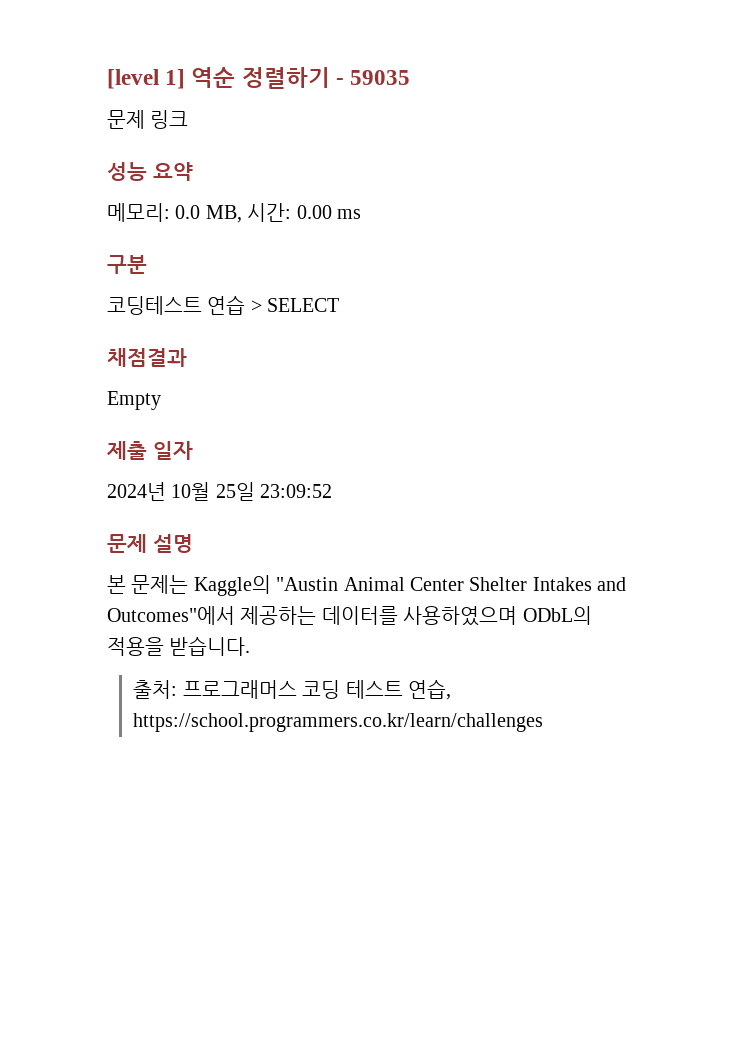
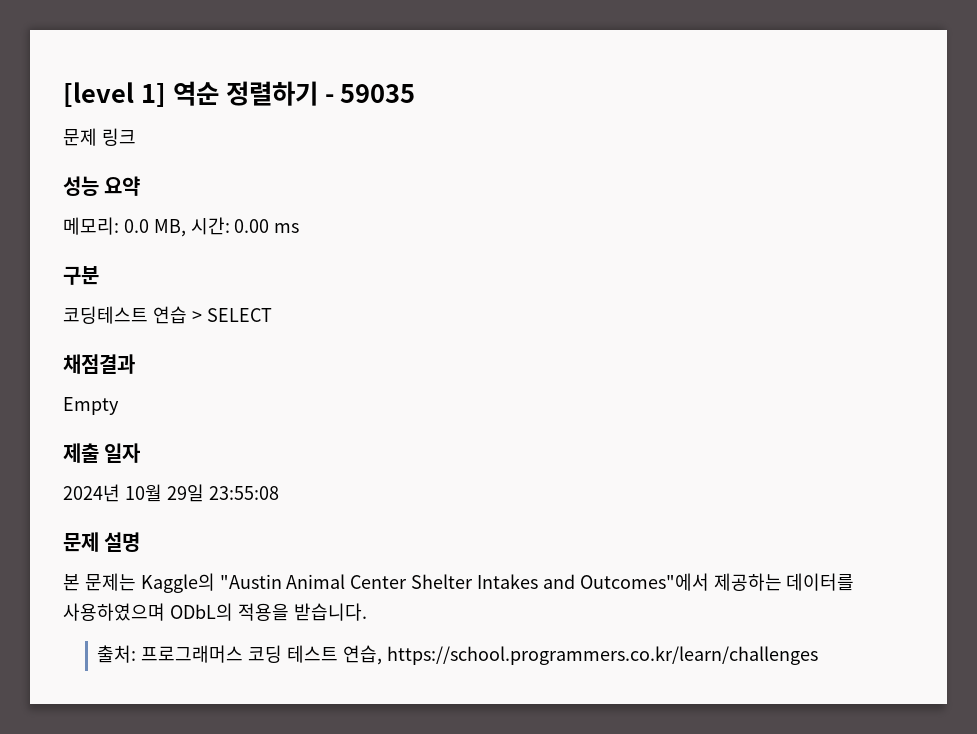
- 2024년 10월 25일 23:09:52
+ 2024년 10월 29일 23:55:08

